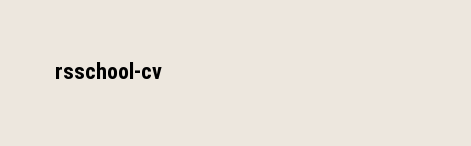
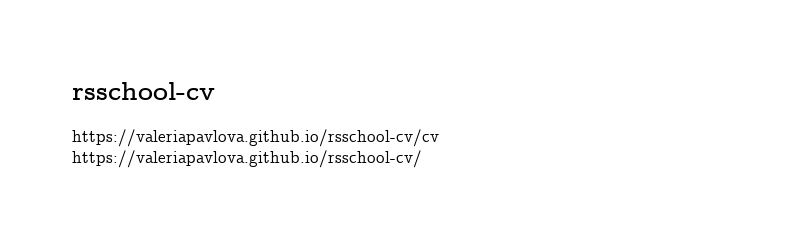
+ https://valeriapavlova.github.io/rsschool-cv/cv https://valeriapavlova.github.io/rsschool-cv/

